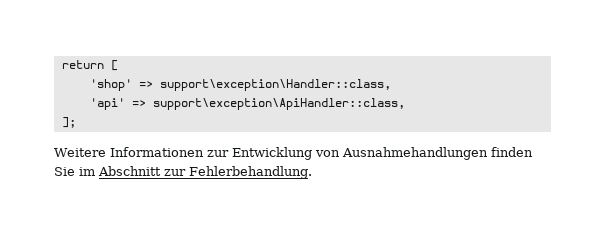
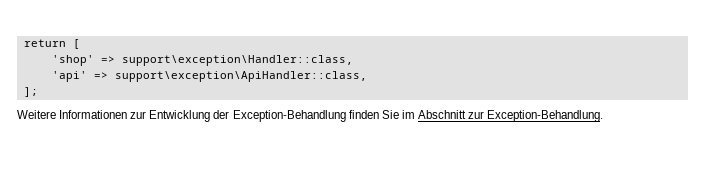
- Weitere Informationen zur Entwicklung von Ausnahmehandlungen finden Sie im Abschnitt zur Fehlerbehandlung.
+ Weitere Informationen zur Entwicklung der Exception-Behandlung finden Sie im Abschnitt zur Exception-Behandlung.

